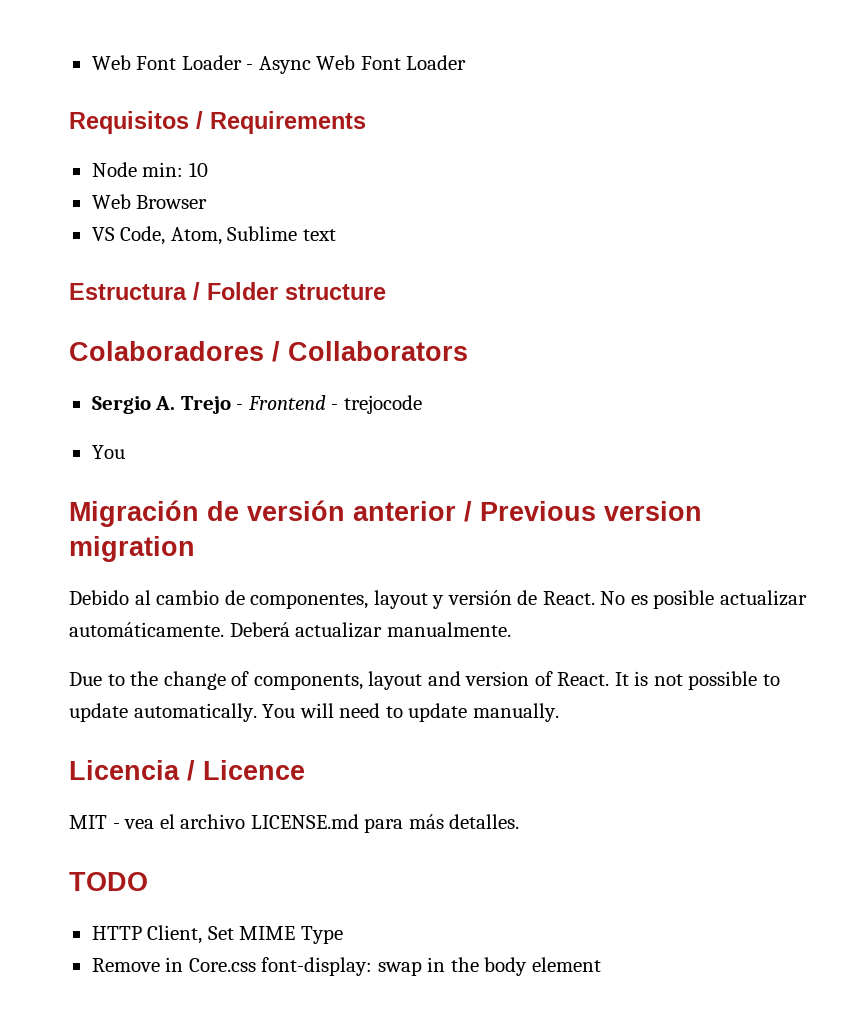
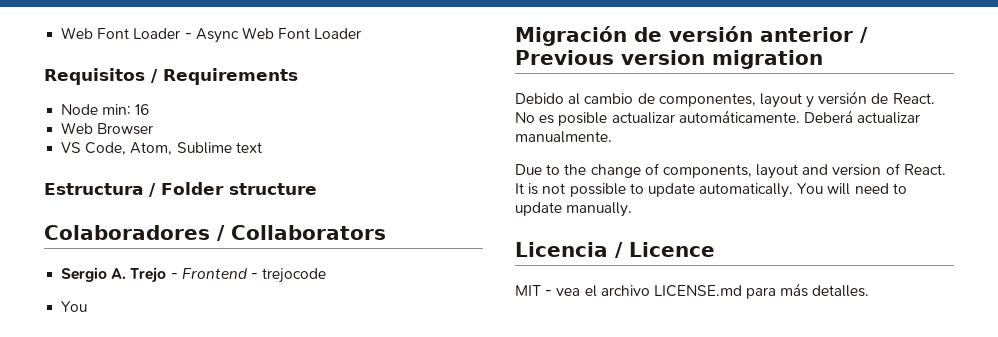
- Node min: 10
+ Node min: 16
- TODO
- HTTP Client, Set MIME Type
- Remove in Core.css font-display: swap in the body element

